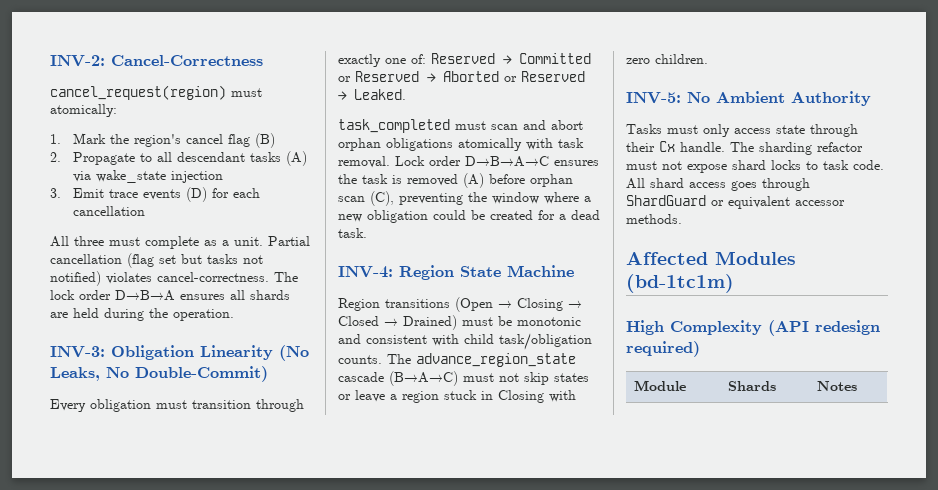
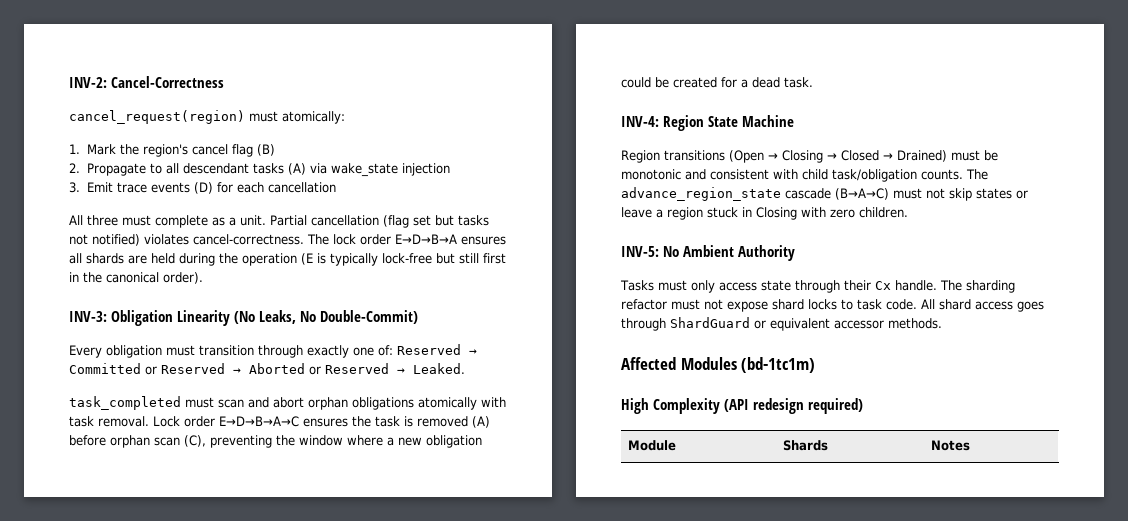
- The lock order D→B→A ensures all shards are held during the operation.
+ The lock order E→D→B→A ensures all shards are held during the operation (E is typically lock-free but still first in the canonical order).
- Lock order D→B→A→C ensures the task is removed (A) before orphan scan (C), preventing the window where a new obligation could be created for a dead task.
+ Lock order E→D→B→A→C ensures the task is removed (A) before orphan scan (C), preventing the window where a new obligation could be created for a dead task.

